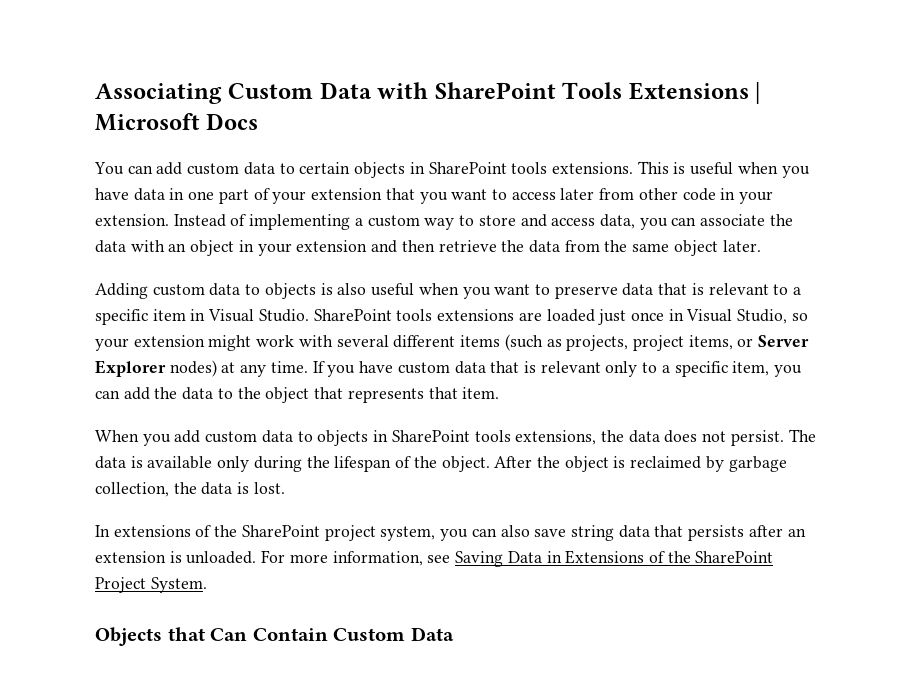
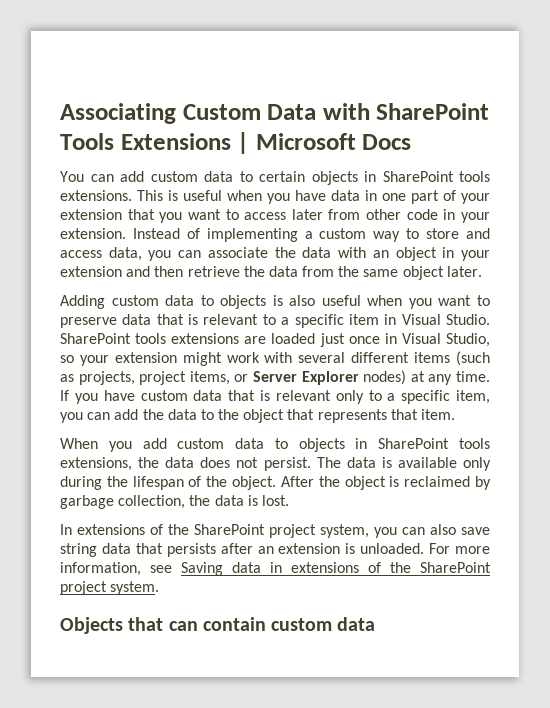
- For more information, see Saving Data in Extensions of the SharePoint Project System.
+ For more information, see Saving data in extensions of the SharePoint project system.
- Objects that Can Contain Custom Data
+ Objects that can contain custom data

